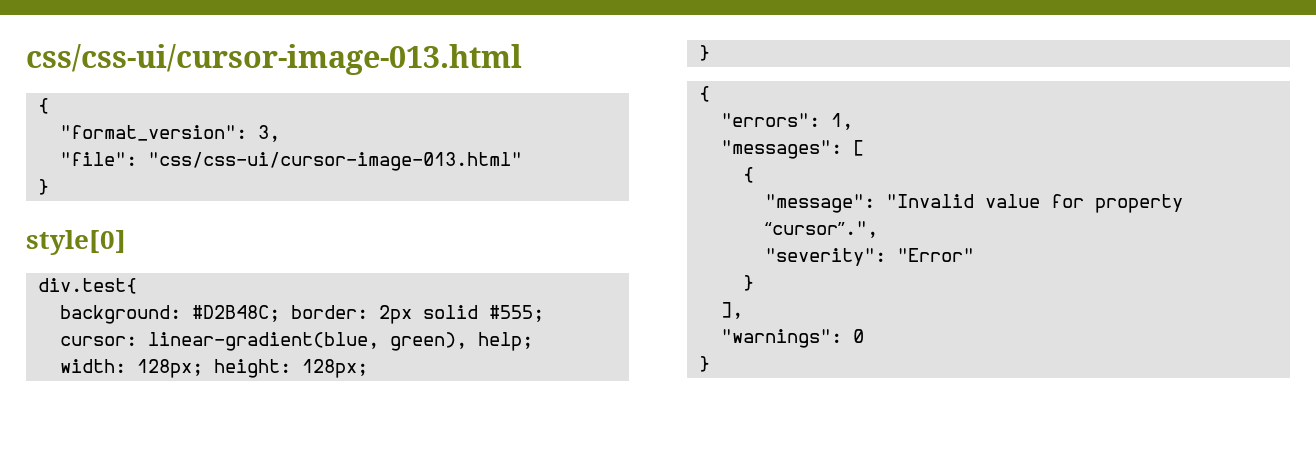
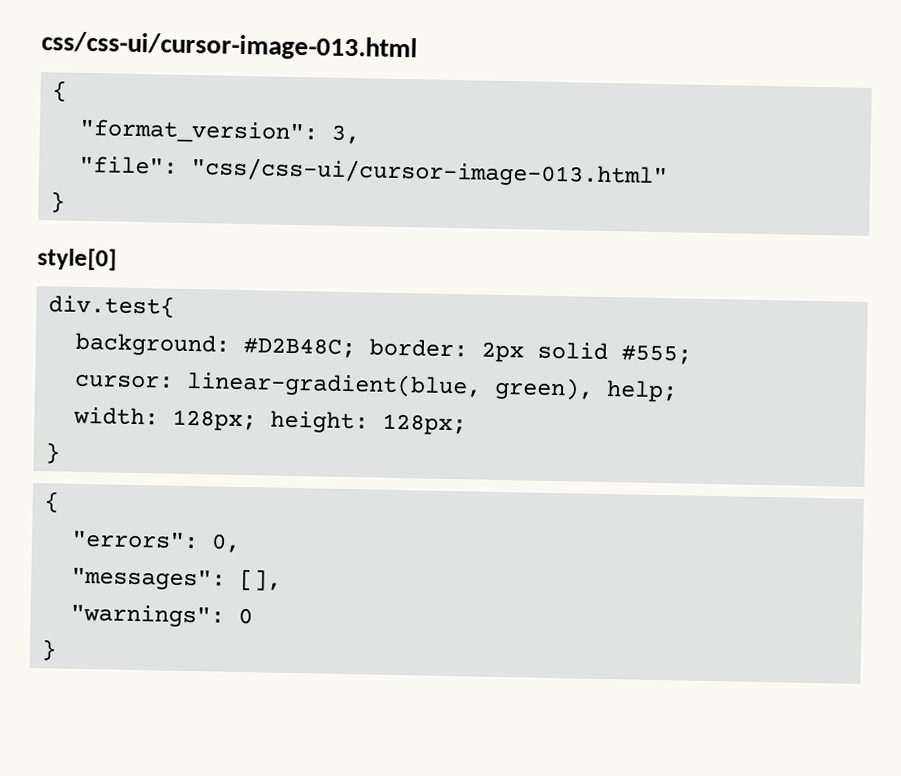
- "errors": 1,
+ "errors": 0,
- "messages": [
- {
- "message": "Invalid value for property “cursor”.",
- "severity": "Error"
- }
- ],
+ "messages": [],

